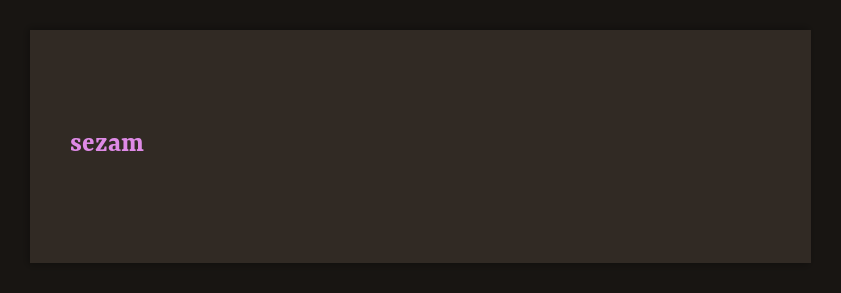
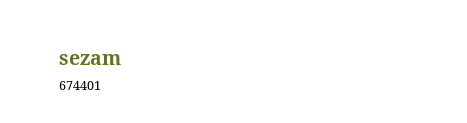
+ 674401

